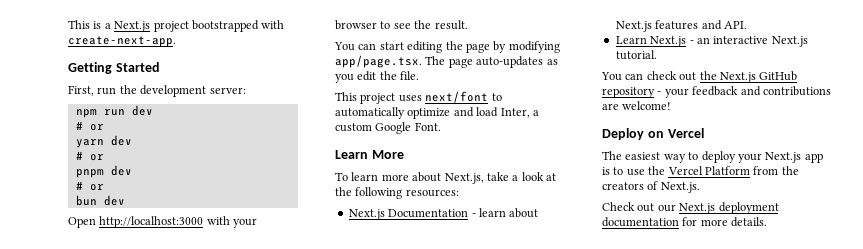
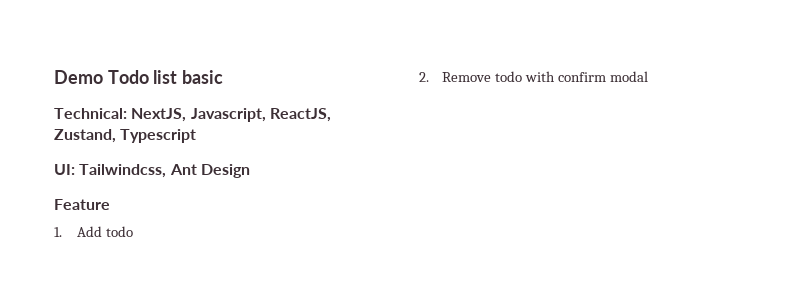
- This is a Next.js project bootstrapped with create-next-app.
- Getting Started
- First, run the development server:
- npm run dev
- # or
- yarn dev
- # or
- pnpm dev
- # or
- bun dev
- Open http://localhost:3000 with your browser to see the result.
- You can start editing the page by modifying app/page.tsx. The page auto-updates as you edit the file.
- This project uses next/font to automatically optimize and load Inter, a custom Google Font.
- Learn More
- To learn more about Next.js, take a look at the following resources:
- Next.js Documentation - learn about Next.js features and API.
- Learn Next.js - an interactive Next.js tutorial.
- You can check out the Next.js GitHub repository - your feedback and contributions are welcome!
- Deploy on Vercel
- The easiest way to deploy your Next.js app is to use the Vercel Platform from the creators of Next.js.
- Check out our Next.js deployment documentation for more details.
+ Demo Todo list basic
+ Technical: NextJS, Javascript, ReactJS, Zustand, Typescript
+ UI: Tailwindcss, Ant Design
+ Feature
+ 1. Add todo
+ 2. Remove todo with confirm modal

